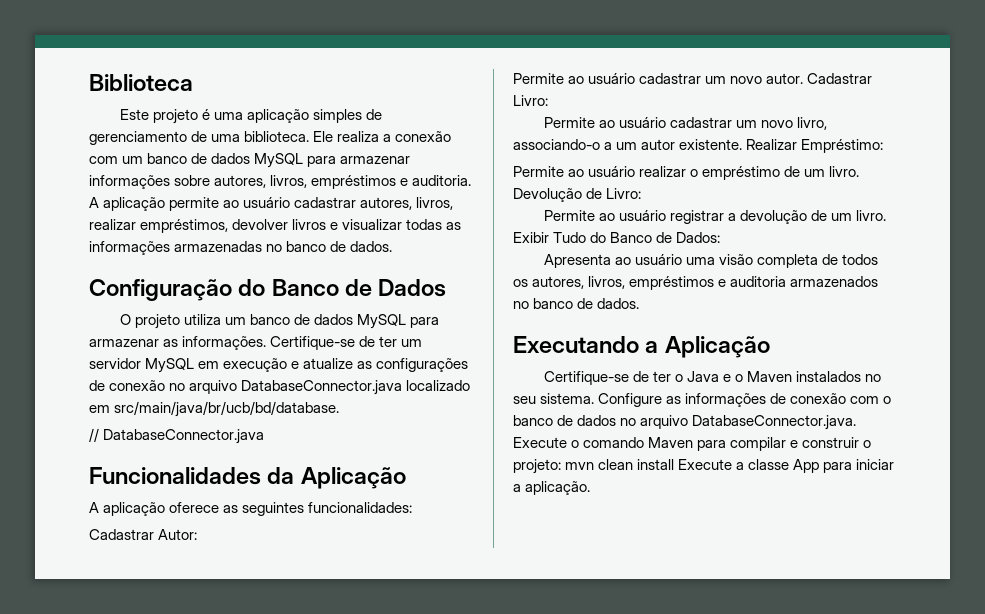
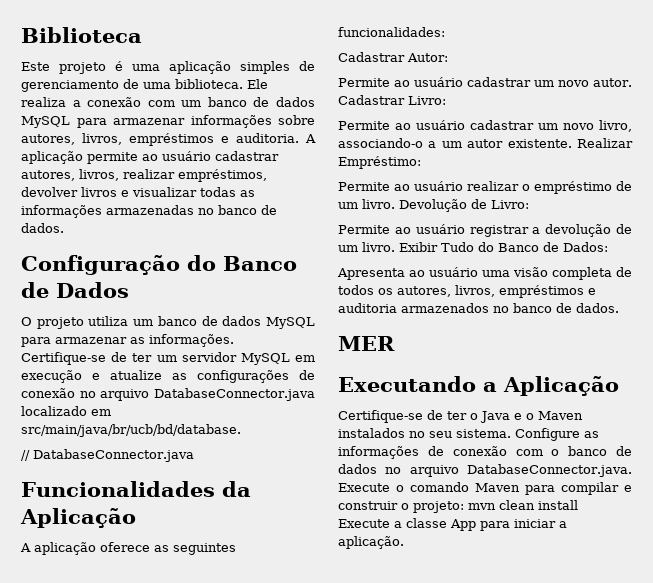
+ MER

